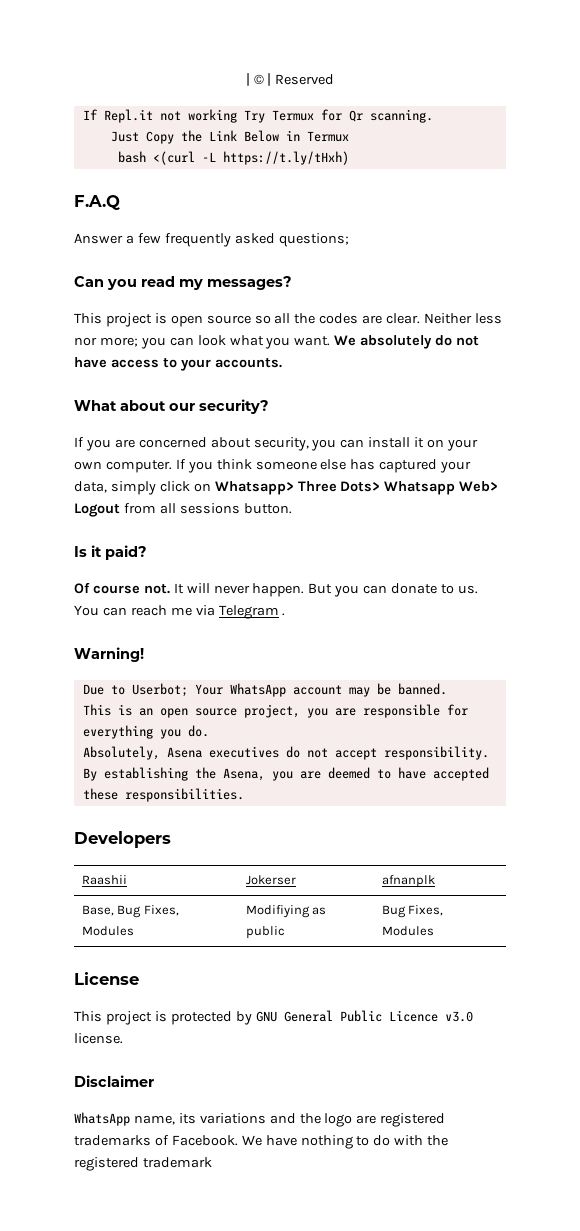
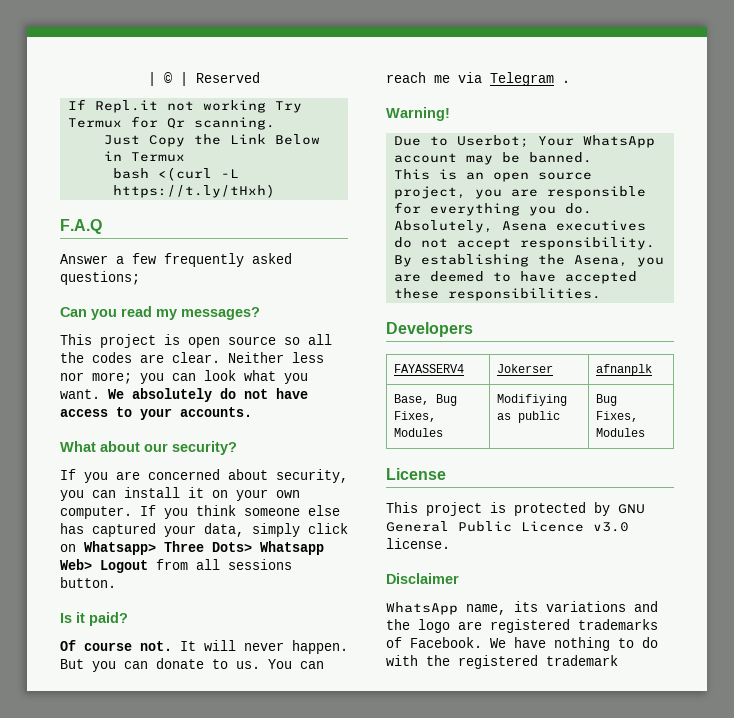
- Raashii | Jokerser | afnanplk
+ FAYASSERV4 | Jokerser | afnanplk

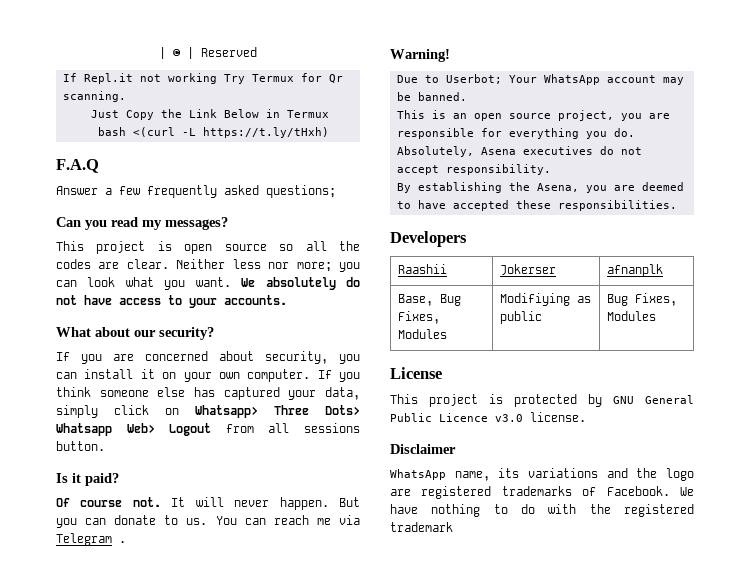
- FAYASSERV4 | Jokerser | afnanplk
+ Raashii | Jokerser | afnanplk

